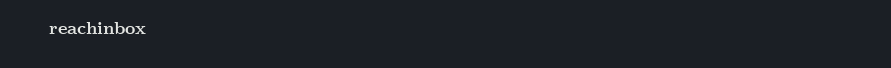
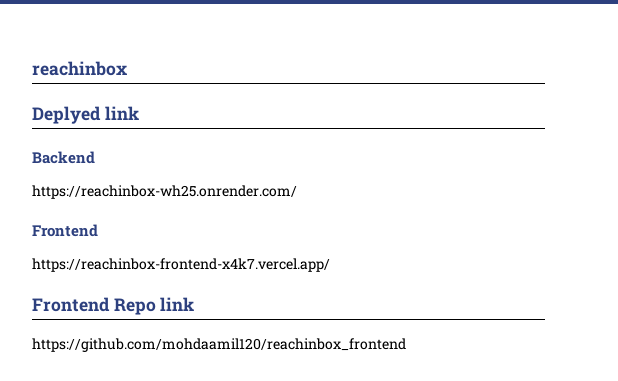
+ Deplyed link
+ Backend
+ https://reachinbox-wh25.onrender.com/
+ Frontend
+ https://reachinbox-frontend-x4k7.vercel.app/
+ Frontend Repo link
+ https://github.com/mohdaamil120/reachinbox_frontend

